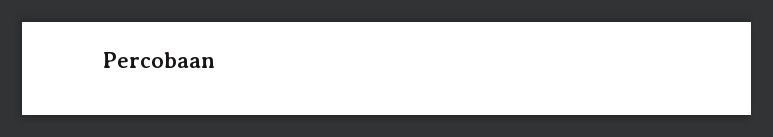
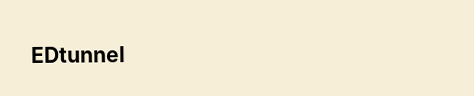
- Percobaan
+ EDtunnel

